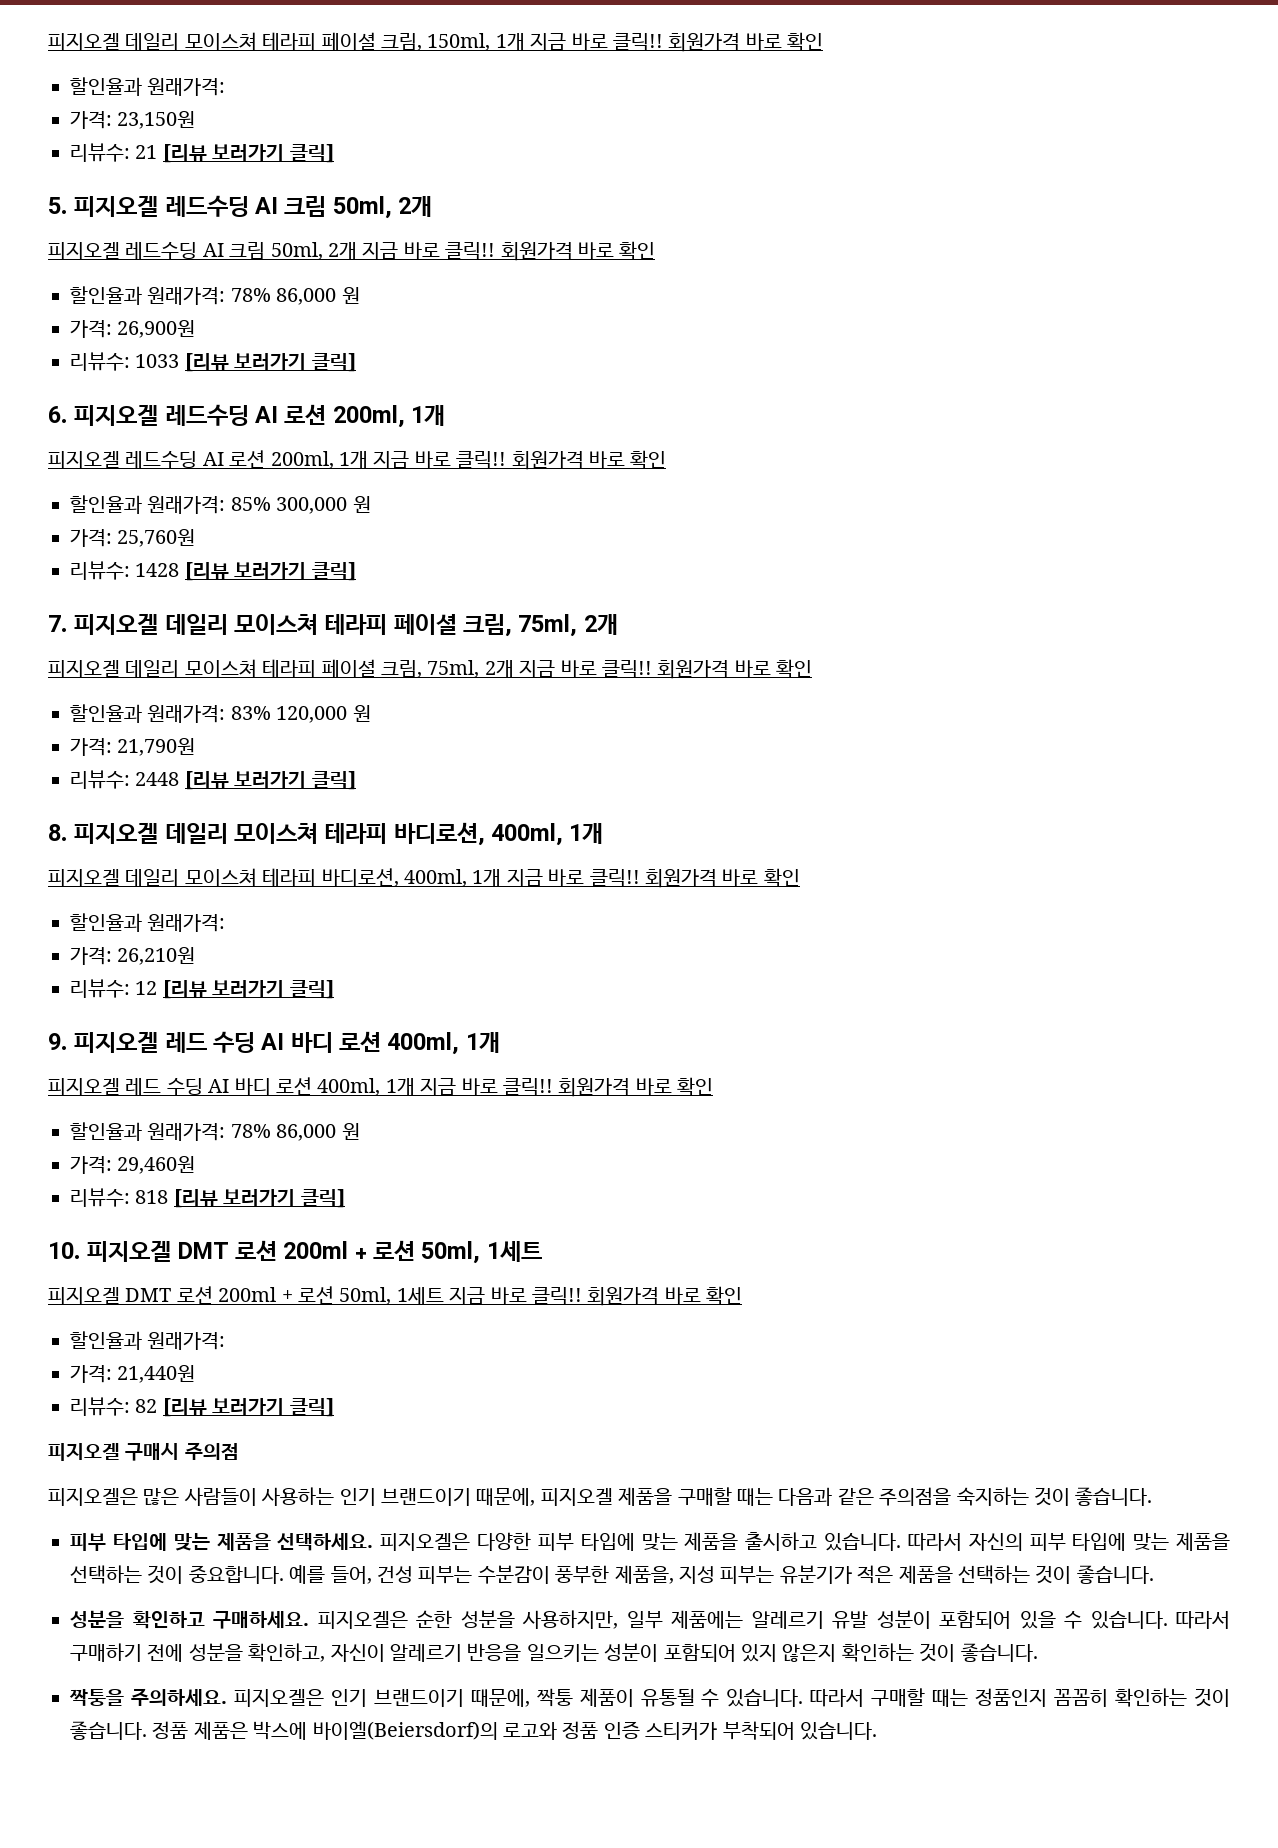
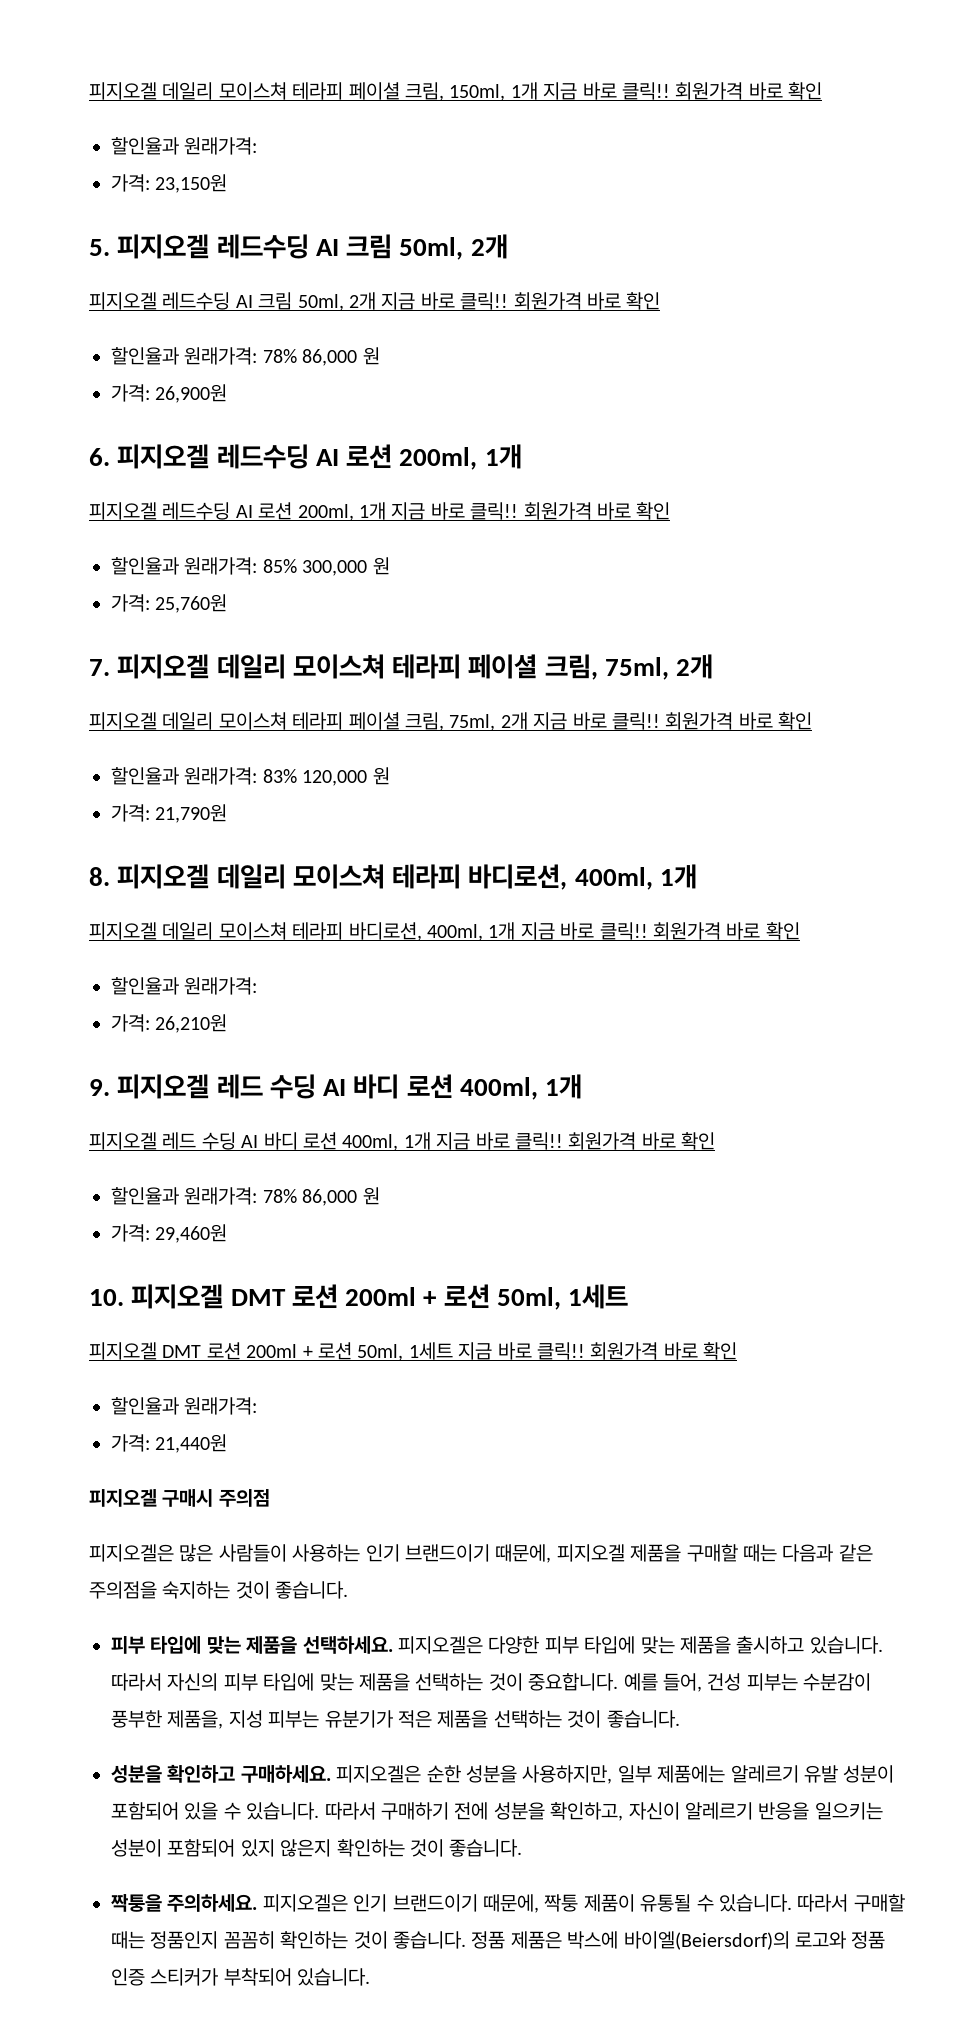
- 리뷰수: 21 [리뷰 보러가기 클릭]
- 리뷰수: 1033 [리뷰 보러가기 클릭]
- 리뷰수: 1428 [리뷰 보러가기 클릭]
- 리뷰수: 2448 [리뷰 보러가기 클릭]
- 리뷰수: 12 [리뷰 보러가기 클릭]
- 리뷰수: 818 [리뷰 보러가기 클릭]
- 리뷰수: 82 [리뷰 보러가기 클릭]

